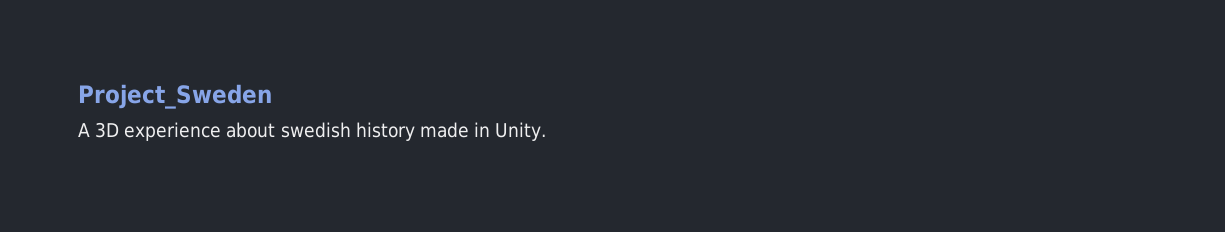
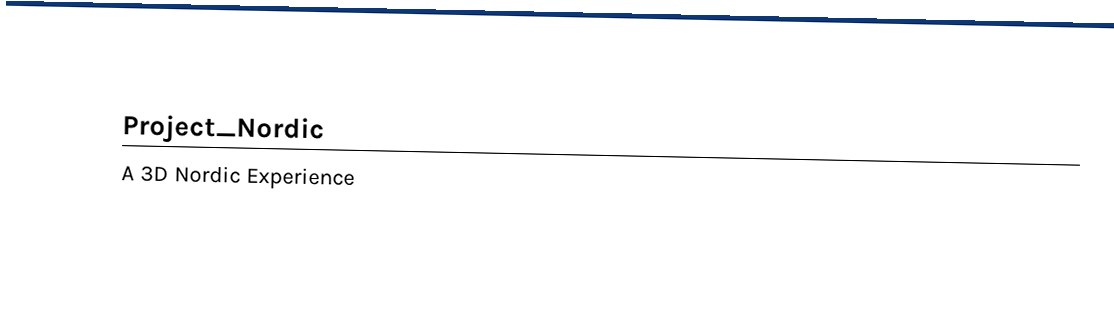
- Project_Sweden
+ Project_Nordic
- A 3D experience about swedish history made in Unity.
+ A 3D Nordic Experience

